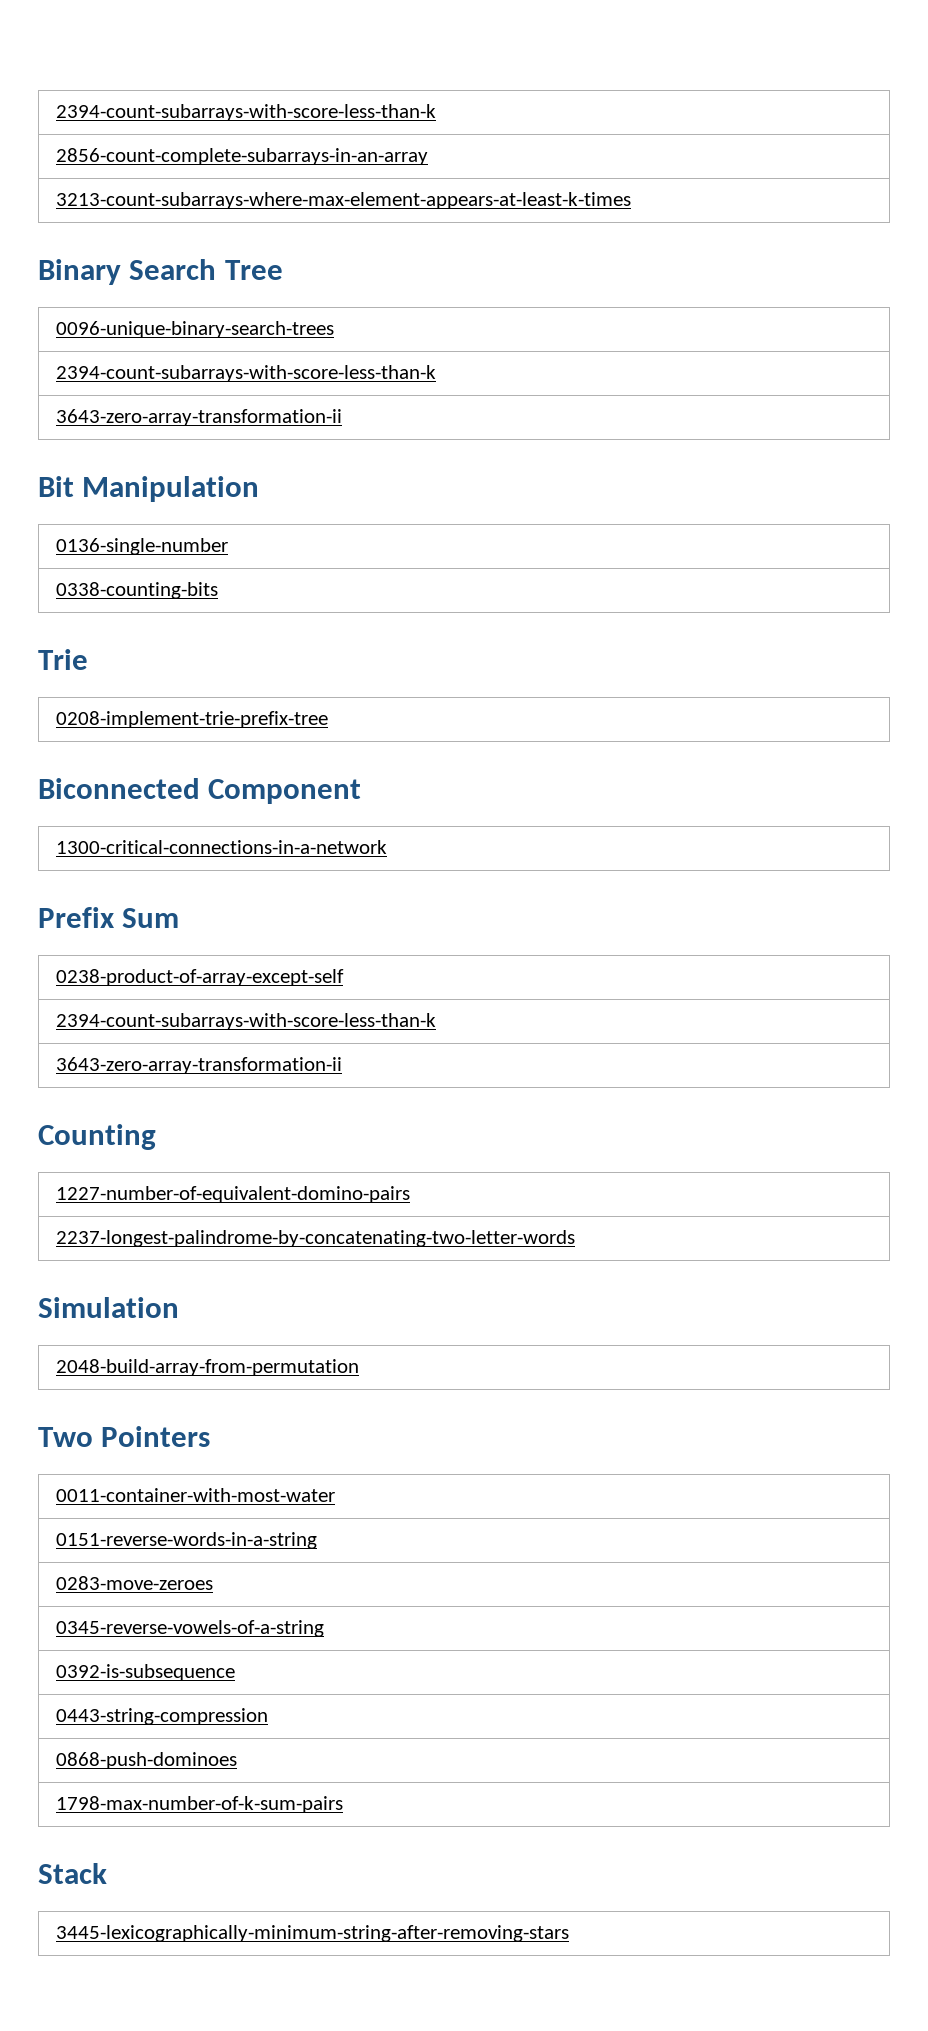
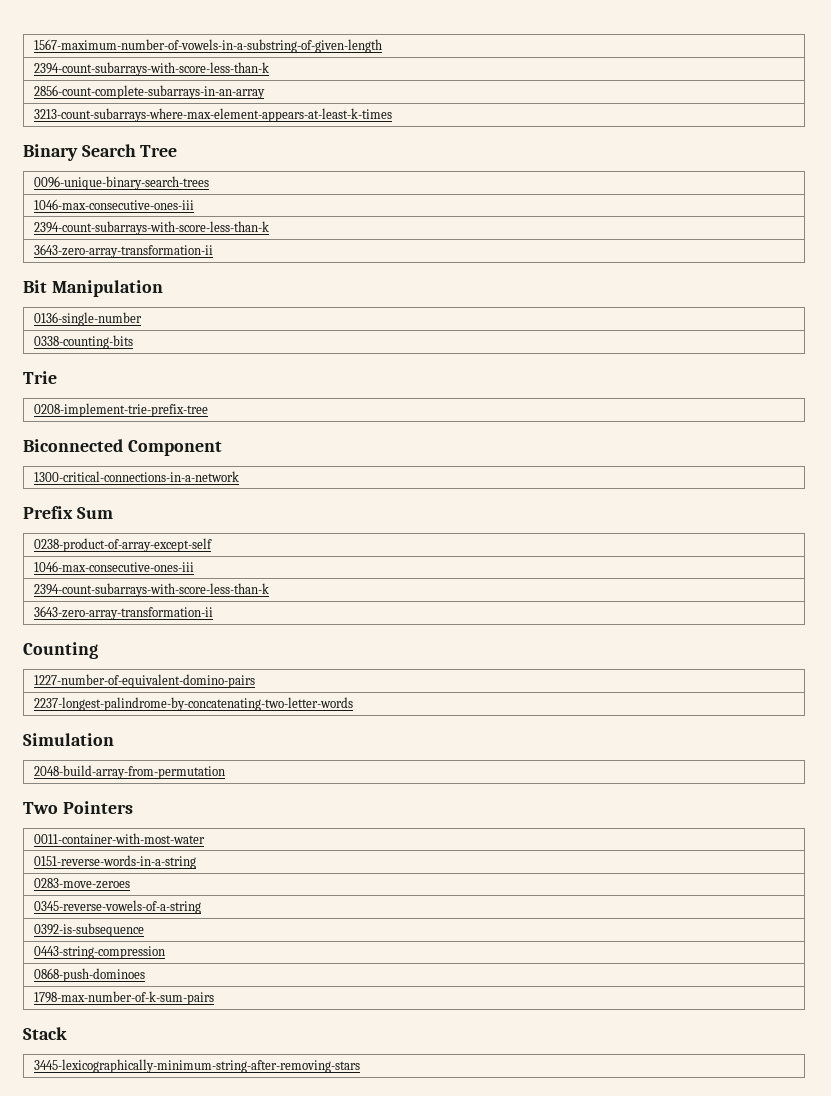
+ 1567-maximum-number-of-vowels-in-a-substring-of-given-length
  0096-unique-binary-search-trees
+ 1046-max-consecutive-ones-iii
  0238-product-of-array-except-self
+ 1046-max-consecutive-ones-iii

